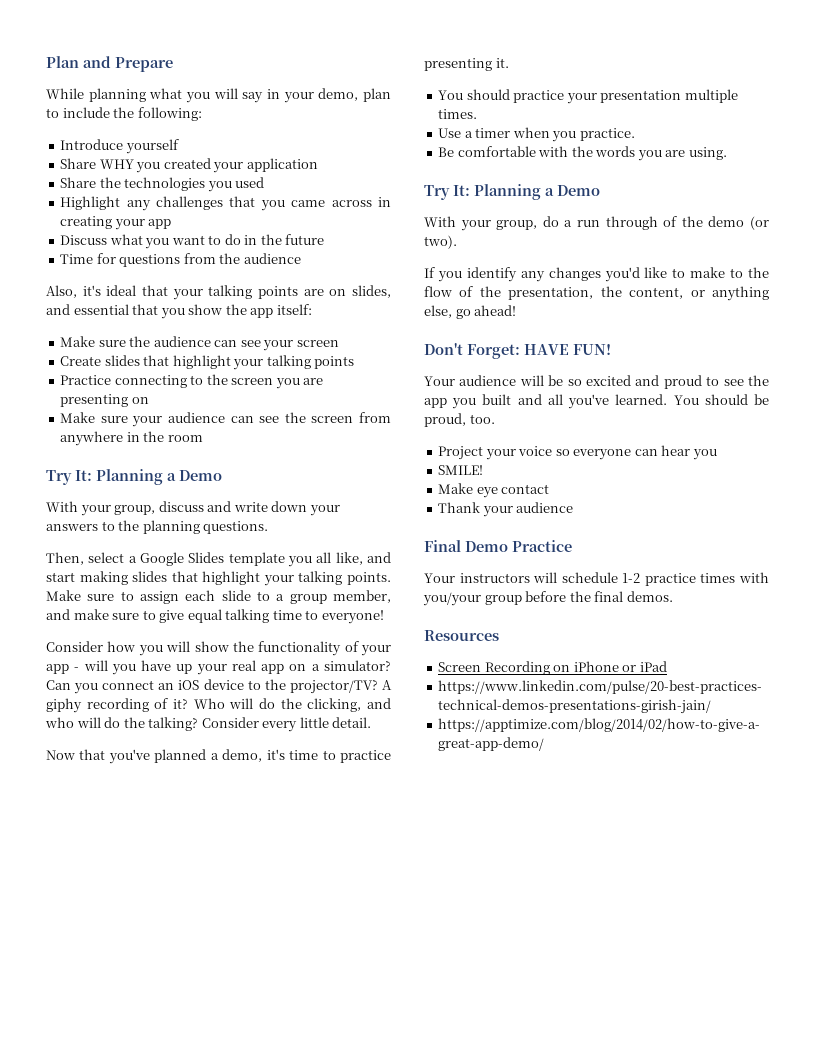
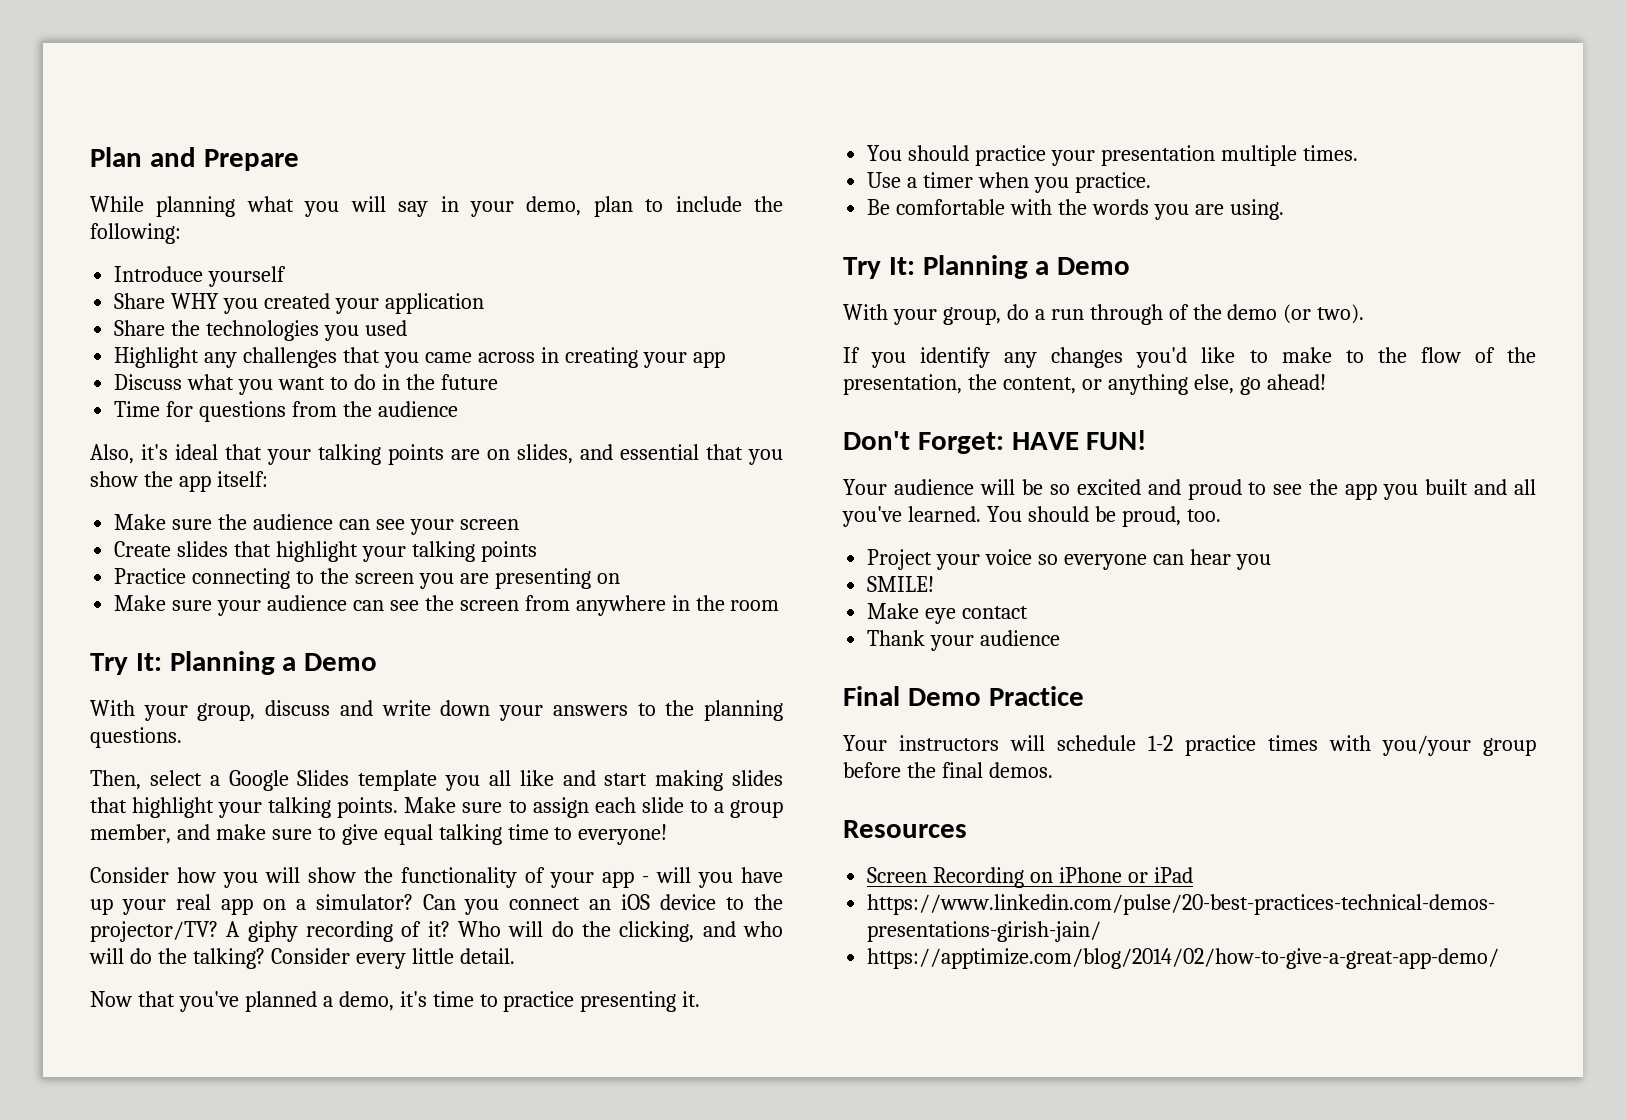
- Then, select a Google Slides template you all like, and start making slides that highlight your talking points.
+ Then, select a Google Slides template you all like and start making slides that highlight your talking points.

